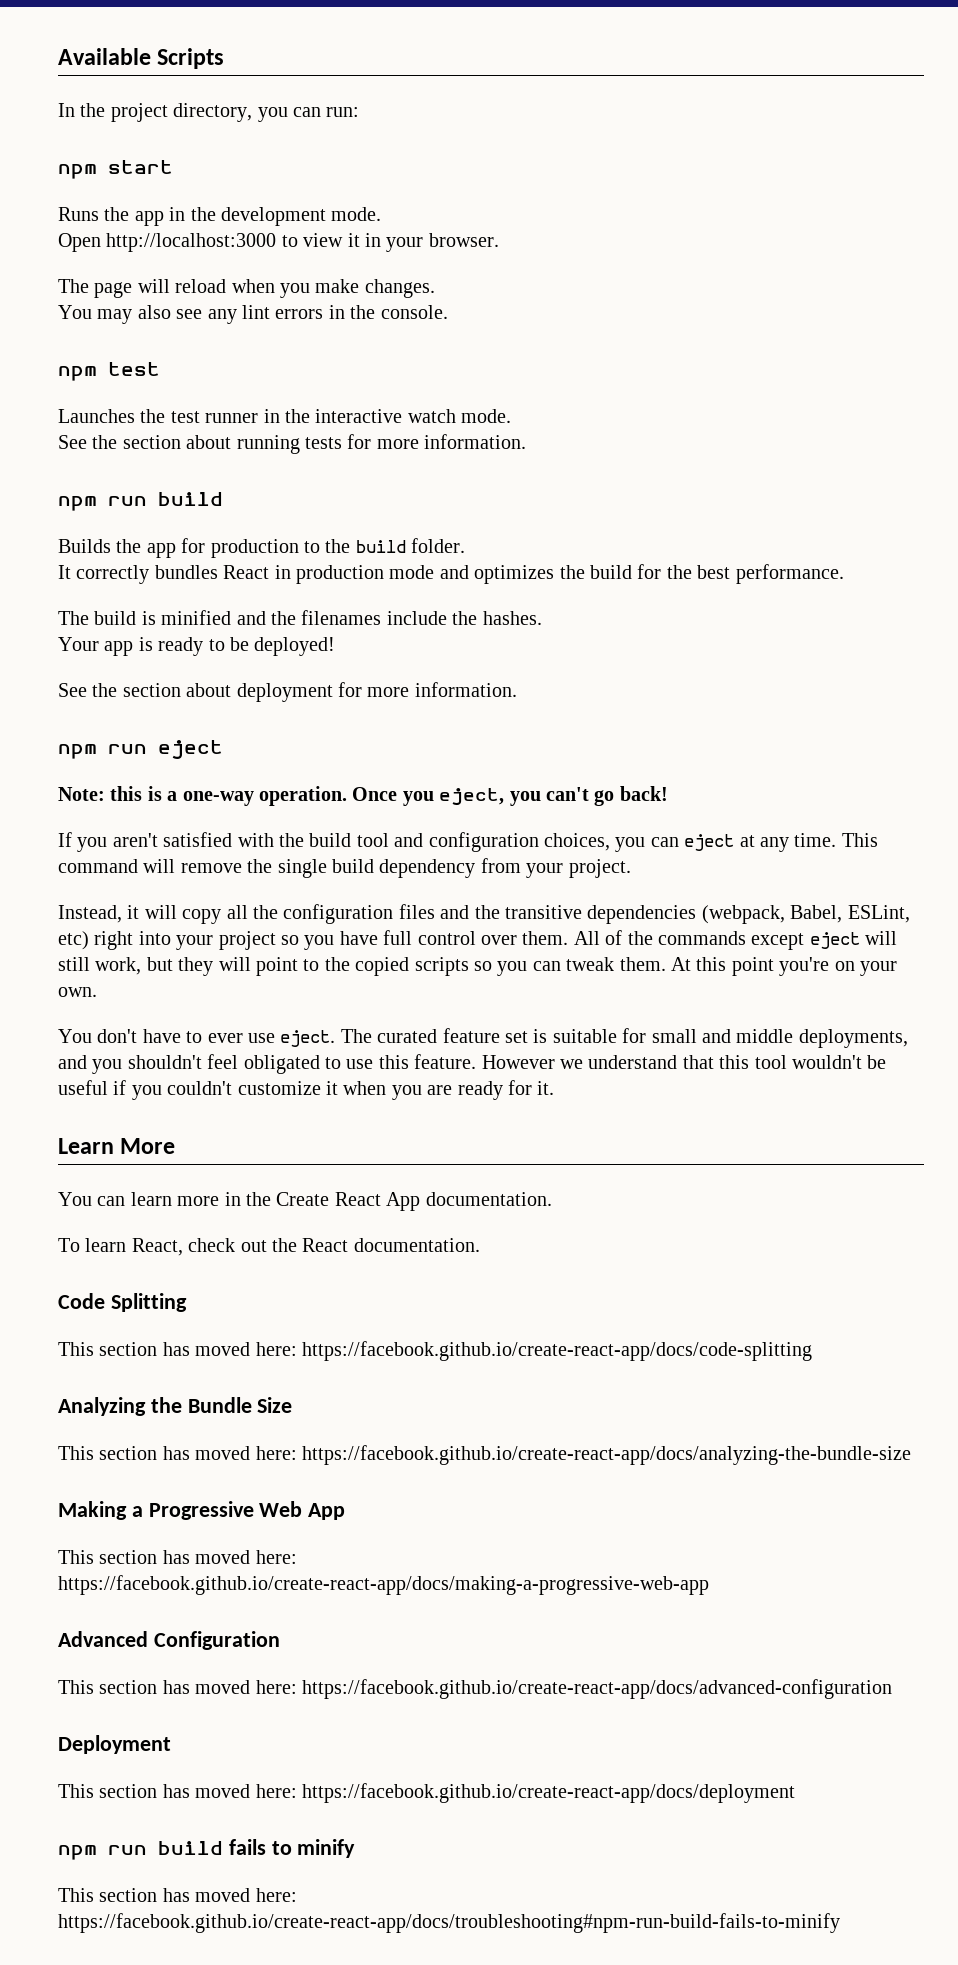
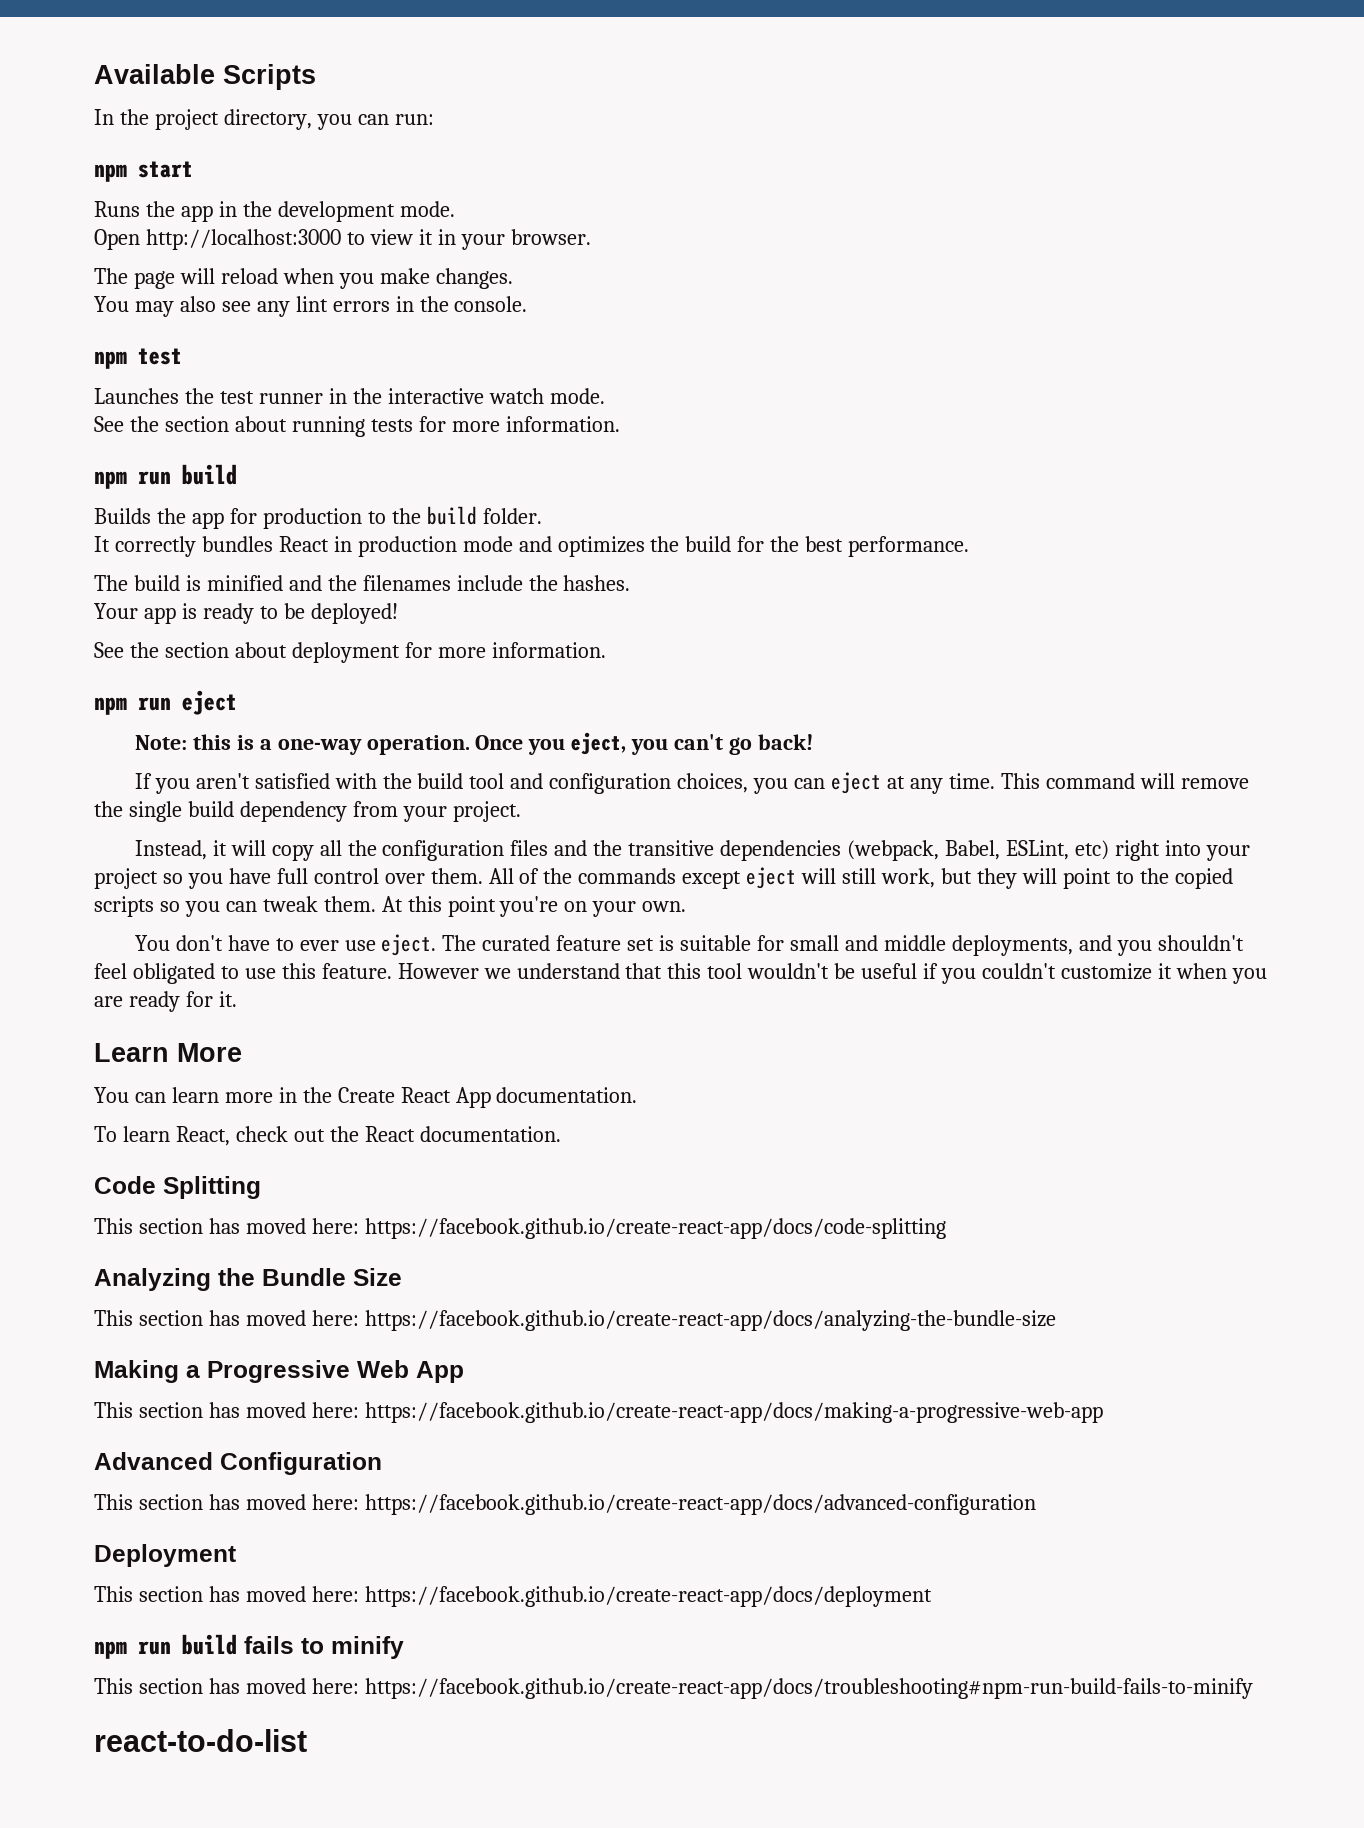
+ react-to-do-list

